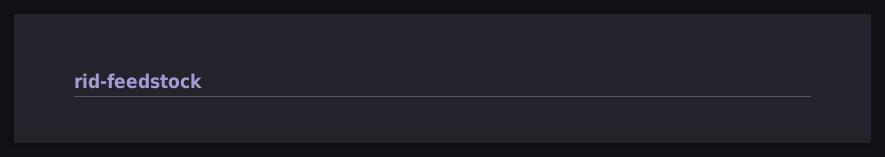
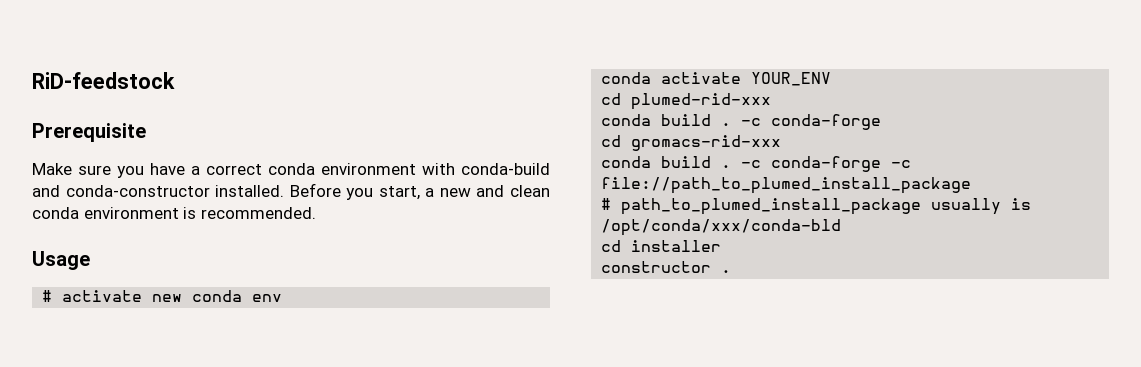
- rid-feedstock
+ RiD-feedstock
+ Prerequisite
+ Make sure you have a correct conda environment with conda-build and conda-constructor installed. Before you start, a new and clean conda environment is recommended.
+ Usage
+ # activate new conda env
+ conda activate YOUR_ENV
+ cd plumed-rid-xxx
+ conda build . -c conda-forge
+ cd gromacs-rid-xxx
+ conda build . -c conda-forge -c file://path_to_plumed_install_package
+ # path_to_plumed_install_package usually is /opt/conda/xxx/conda-bld
+ cd installer
+ constructor .

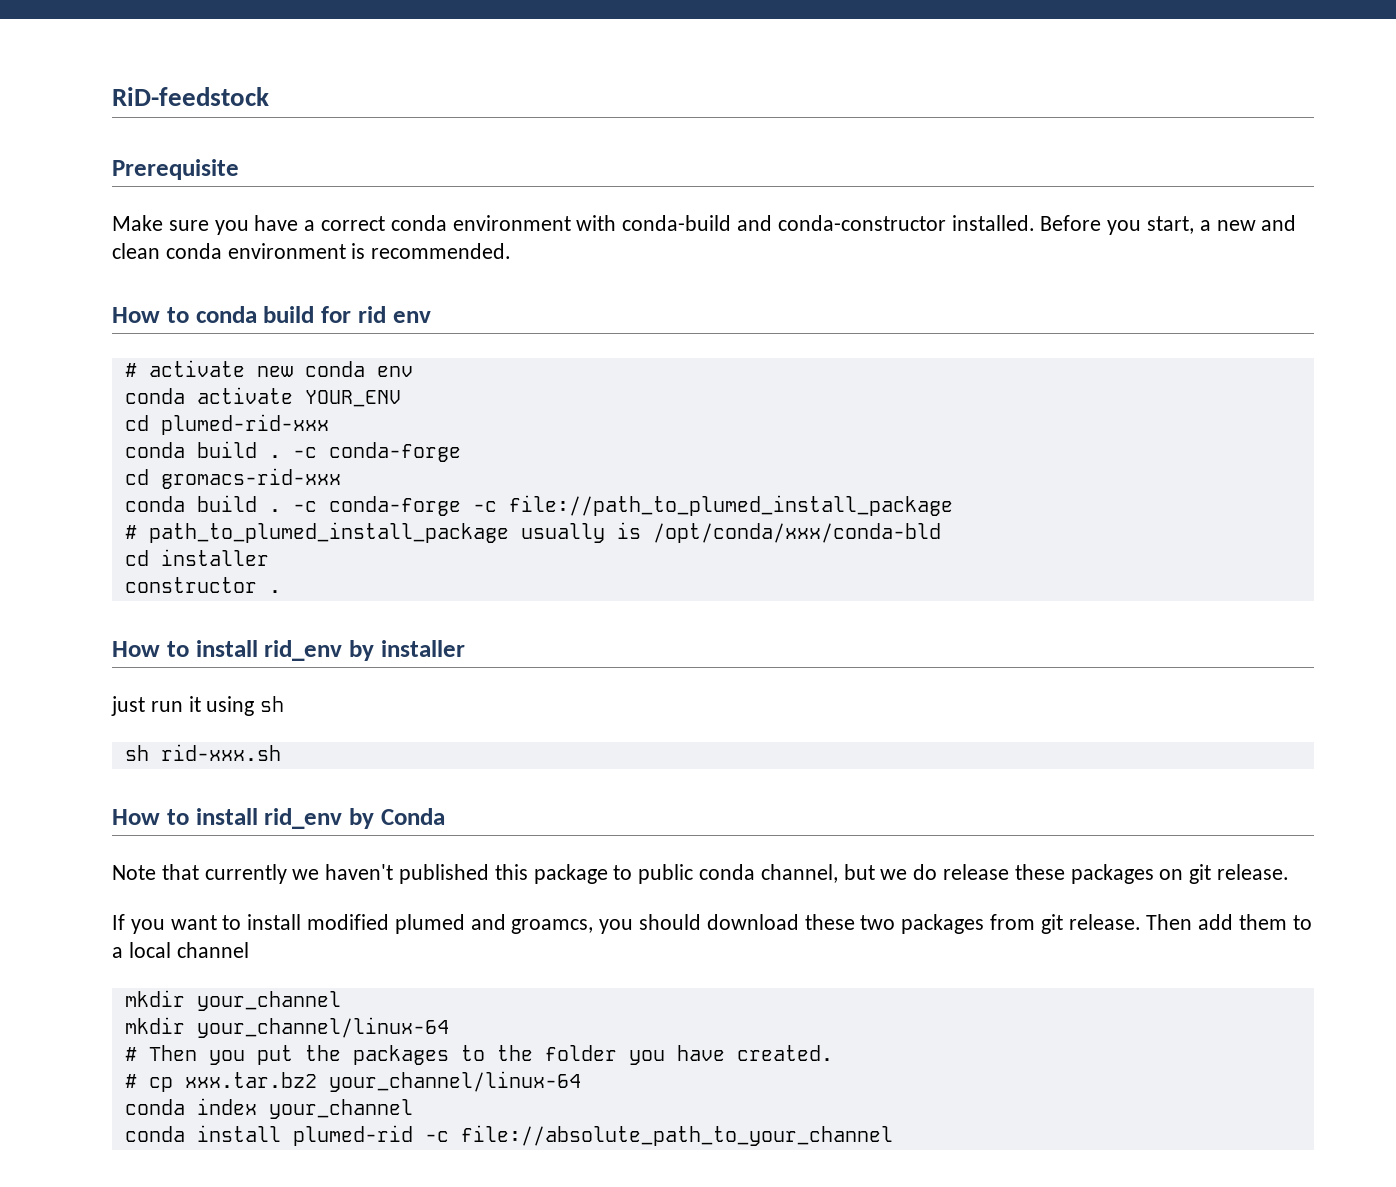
- Usage
+ How to conda build for rid env
+ How to install rid_env by installer
+ just run it using sh
+ sh rid-xxx.sh
+ How to install rid_env by Conda
+ Note that currently we haven't published this package to public conda channel, but we do release these packages on git release.
+ If you want to install modified plumed and groamcs, you should download these two packages from git release. Then add them to a local channel
+ mkdir your_channel
+ mkdir your_channel/linux-64
+ # Then you put the packages to the folder you have created.
+ # cp xxx.tar.bz2 your_channel/linux-64
+ conda index your_channel
+ conda install plumed-rid -c file://absolute_path_to_your_channel

